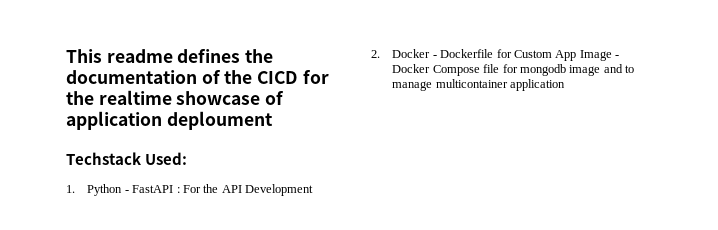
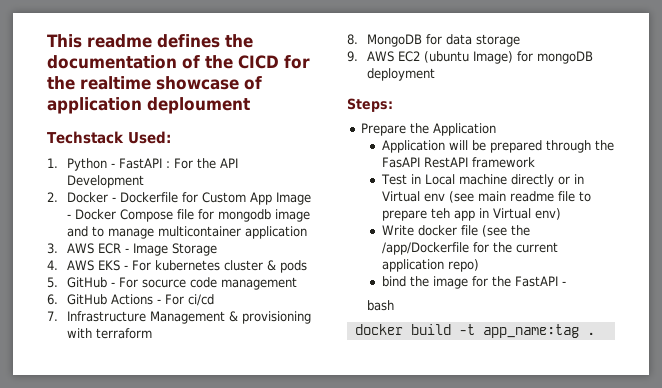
+ 3. AWS ECR - Image Storage
+ 4. AWS EKS - For kubernetes cluster & pods
+ 5. GitHub - For socurce code management
+ 6. GitHub Actions - For ci/cd
+ 7. Infrastructure Management & provisioning with terraform
+ 8. MongoDB for data storage
+ 9. AWS EC2 (ubuntu Image) for mongoDB deployment
+ Steps:
+ Prepare the Application
+ Application will be prepared through the FasAPI RestAPI framework
+ Test in Local machine directly or in Virtual env (see main readme file to prepare teh app in Virtual env)
+ Write docker file (see the /app/Dockerfile for the current application repo)
+ bind the image for the FastAPI -
+ bash
+ docker build -t app_name:tag .

